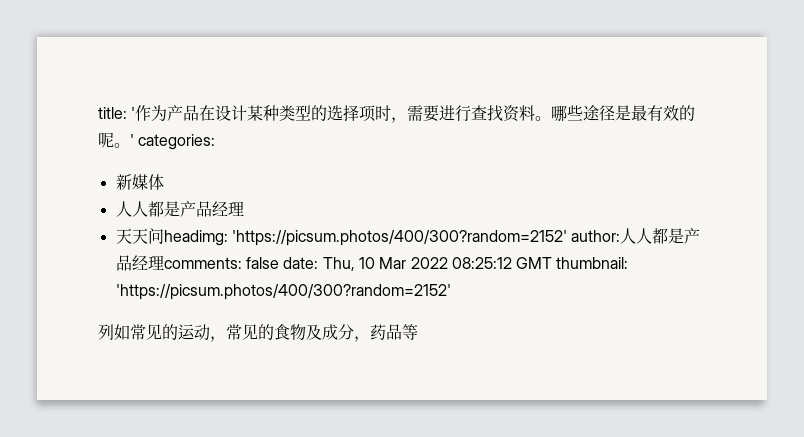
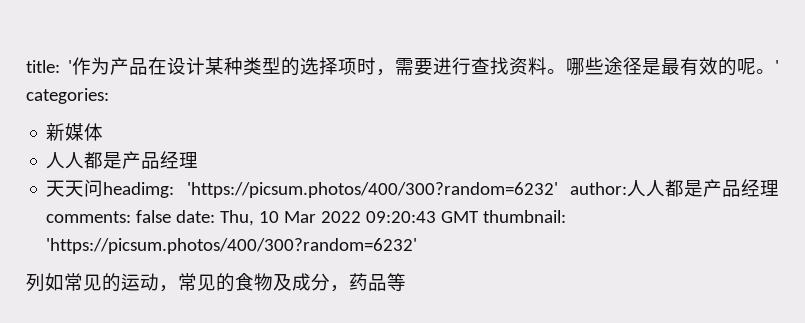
- 天天问headimg: 'https://picsum.photos/400/300?random=2152' author:人人都是产品经理comments: false date: Thu, 10 Mar 2022 08:25:12 GMT thumbnail: 'https://picsum.photos/400/300?random=2152'
+ 天天问headimg: 'https://picsum.photos/400/300?random=6232' author:人人都是产品经理comments: false date: Thu, 10 Mar 2022 09:20:43 GMT thumbnail: 'https://picsum.photos/400/300?random=6232'

